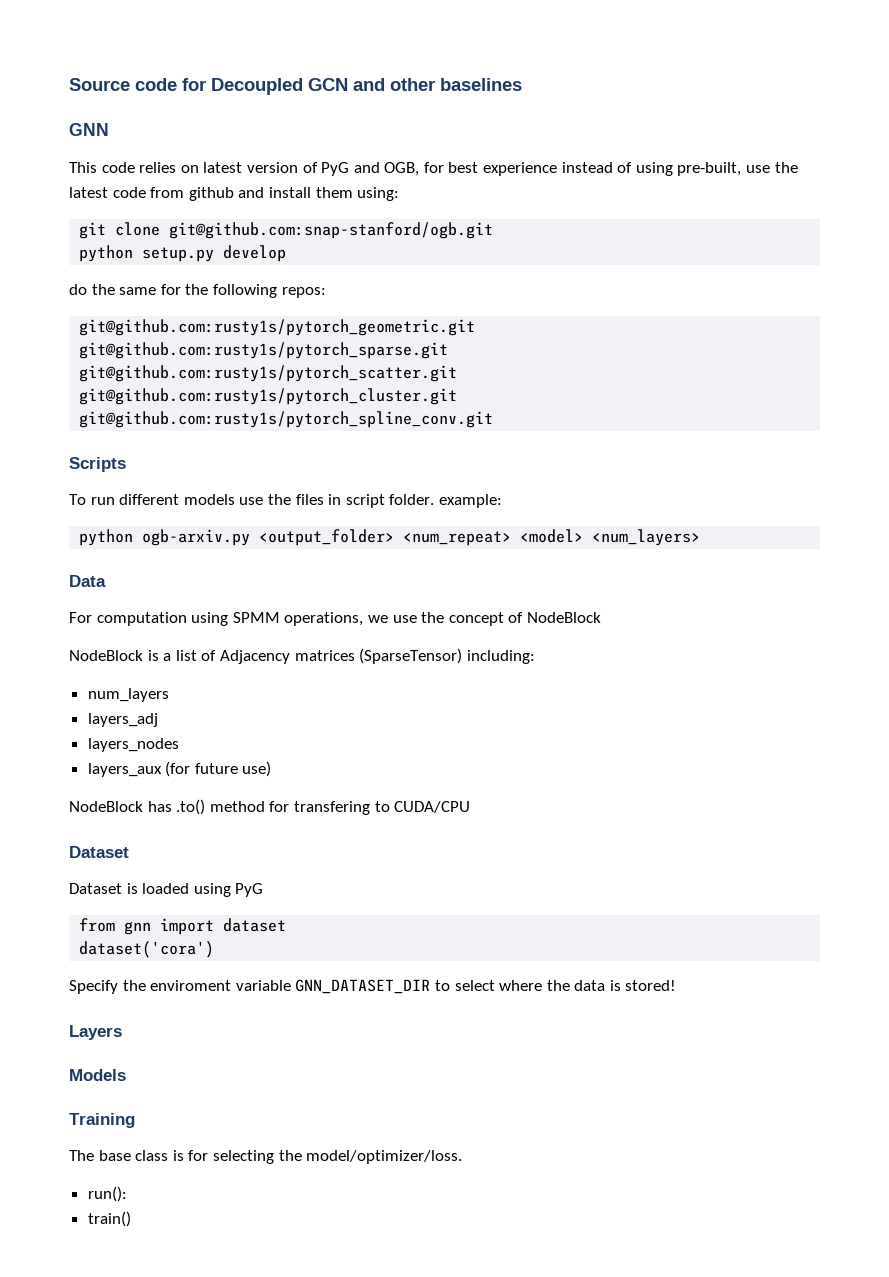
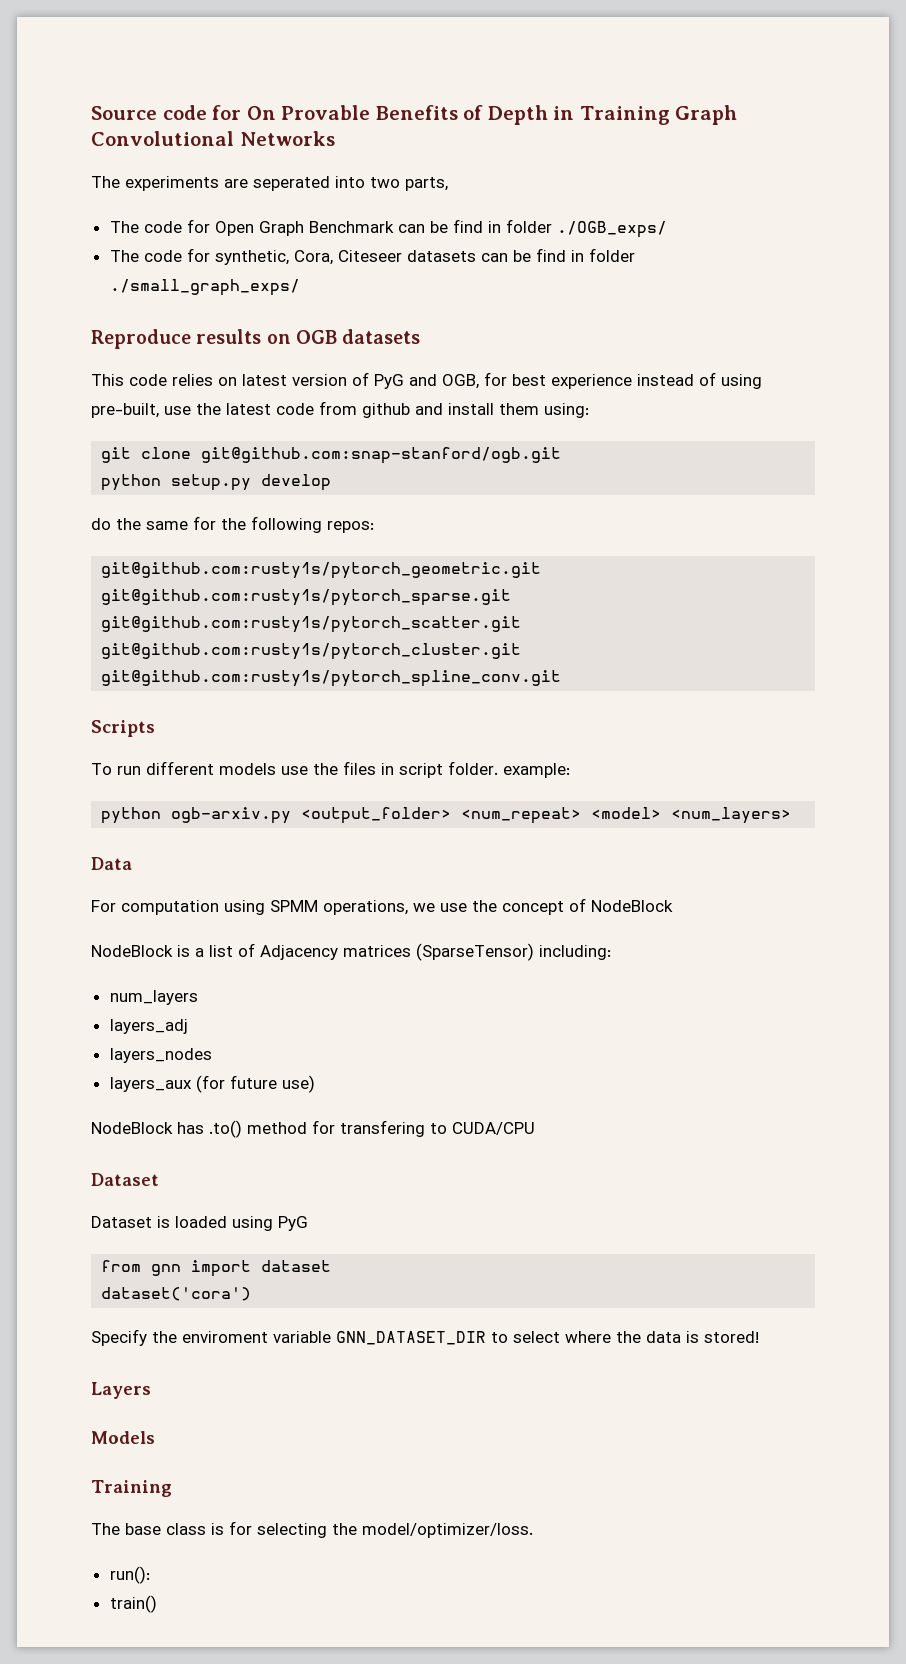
- Source code for Decoupled GCN and other baselines
- GNN
+ Source code for On Provable Benefits of Depth in Training Graph Convolutional Networks
+ The experiments are seperated into two parts,
+ The code for Open Graph Benchmark can be find in folder ./OGB_exps/
+ The code for synthetic, Cora, Citeseer datasets can be find in folder ./small_graph_exps/
+ Reproduce results on OGB datasets

